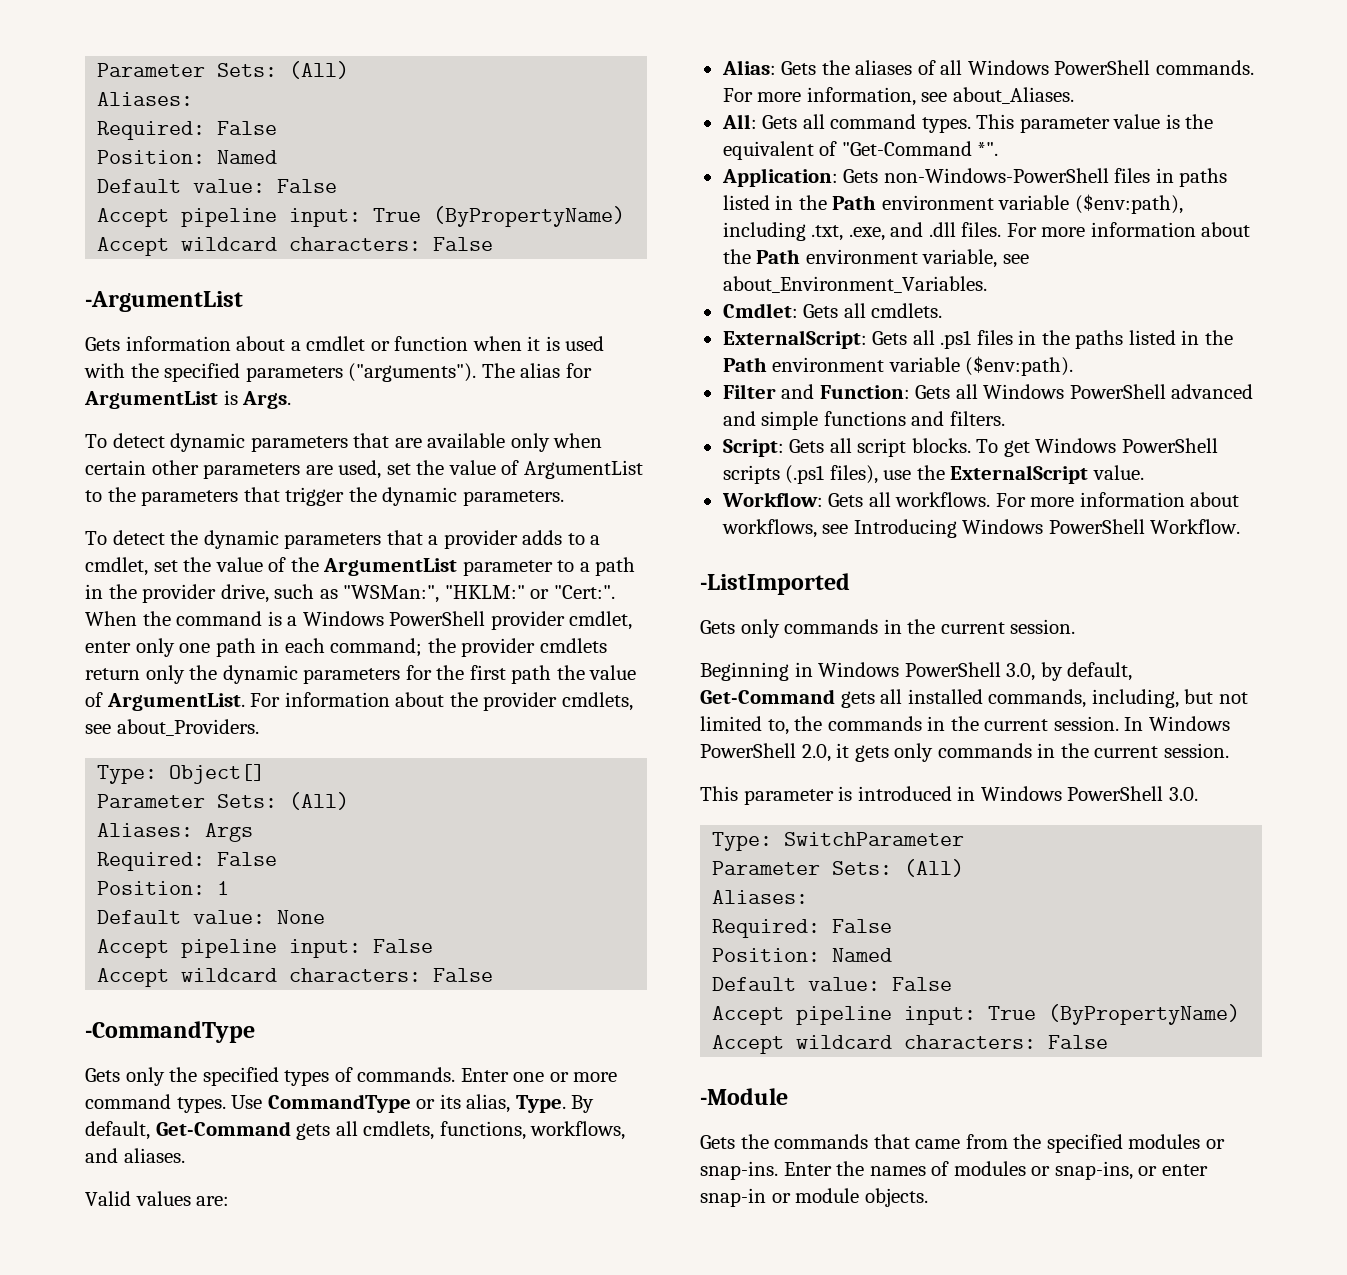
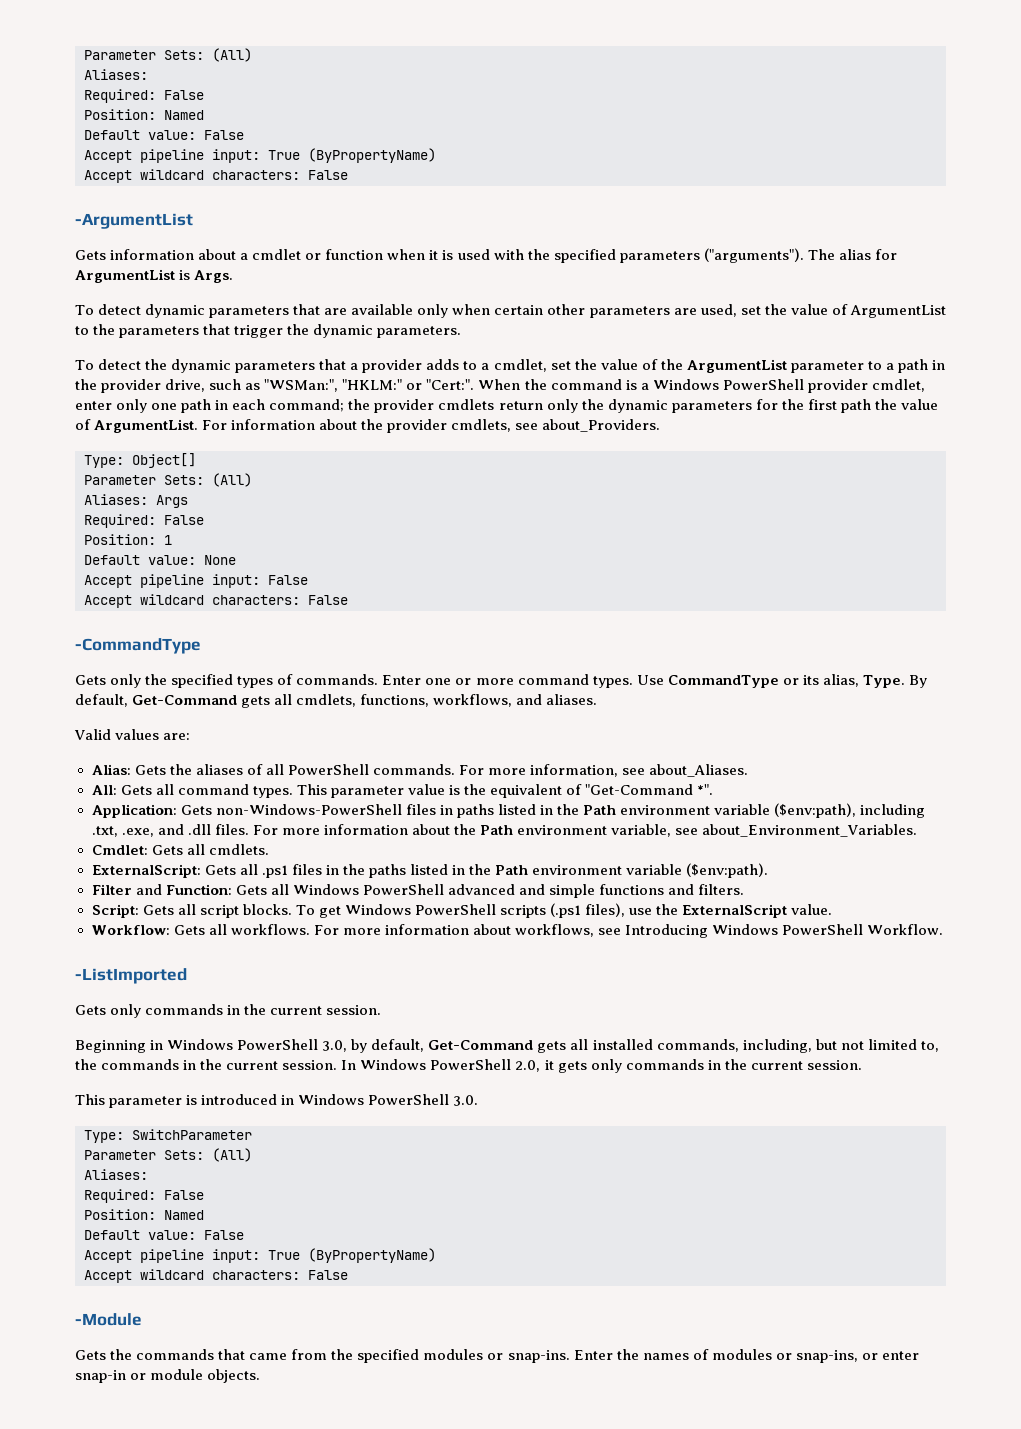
- Alias: Gets the aliases of all Windows PowerShell commands.
+ Alias: Gets the aliases of all PowerShell commands.

